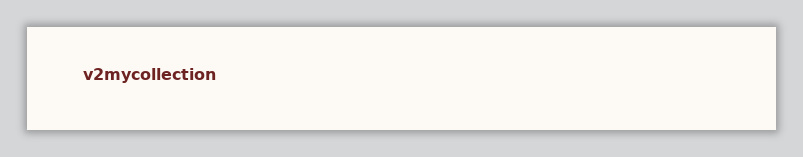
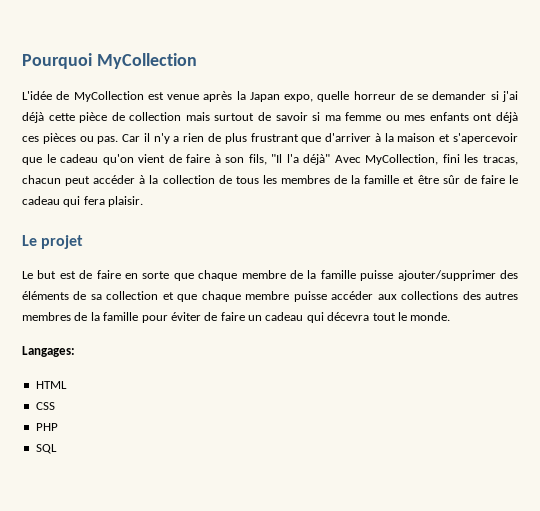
- v2mycollection
+ Pourquoi MyCollection
+ L'idée de MyCollection est venue après la Japan expo, quelle horreur de se demander si j'ai déjà cette pièce de collection mais surtout de savoir si ma femme ou mes enfants ont déjà ces pièces ou pas. Car il n'y a rien de plus frustrant que d'arriver à la maison et s'apercevoir que le cadeau qu'on vient de faire à son fils, "Il l'a déjà" Avec MyCollection, fini les tracas, chacun peut accéder à la collection de tous les membres de la famille et être sûr de faire le cadeau qui fera plaisir.
+ Le projet
+ Le but est de faire en sorte que chaque membre de la famille puisse ajouter/supprimer des éléments de sa collection et que chaque membre puisse accéder aux collections des autres membres de la famille pour éviter de faire un cadeau qui décevra tout le monde.
+ Langages:
+ HTML
+ CSS
+ PHP
+ SQL

